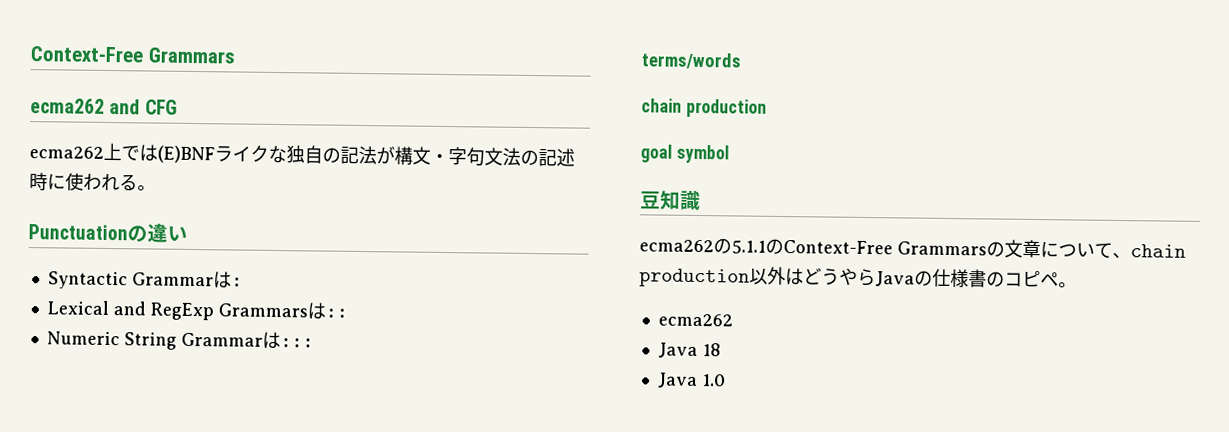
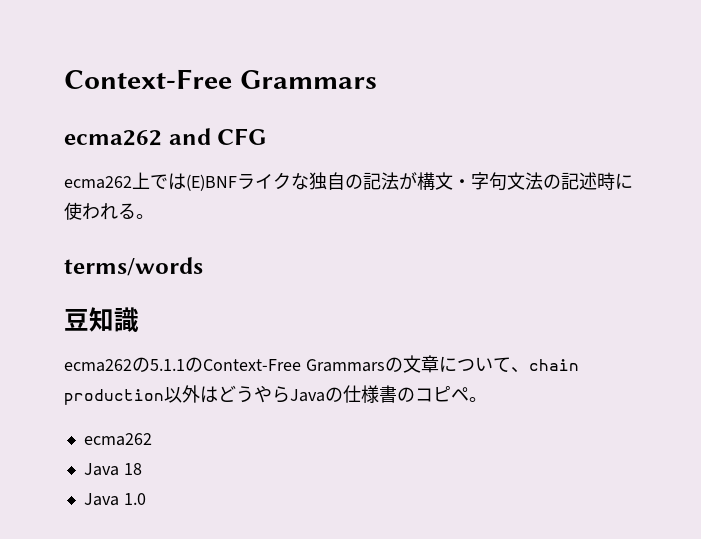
- Punctuationの違い
- Syntactic Grammarは:
- Lexical and RegExp Grammarsは::
- Numeric String Grammarは:::
  terms/words
- chain production
- goal symbol

